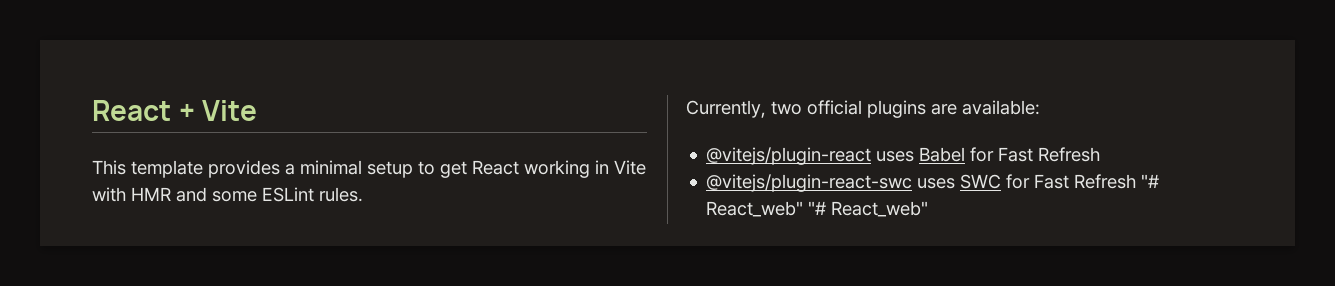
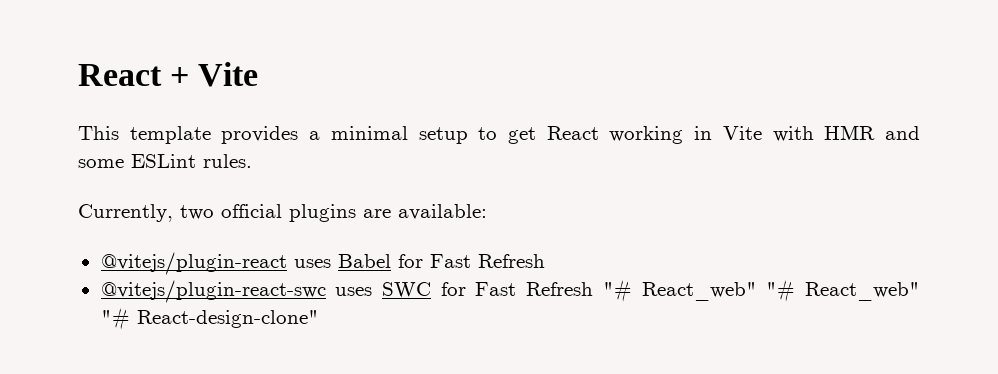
- @vitejs/plugin-react-swc uses SWC for Fast Refresh "# React_web" "# React_web"
+ @vitejs/plugin-react-swc uses SWC for Fast Refresh "# React_web" "# React_web" "# React-design-clone"

